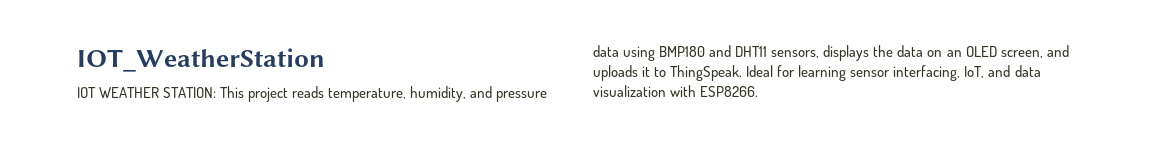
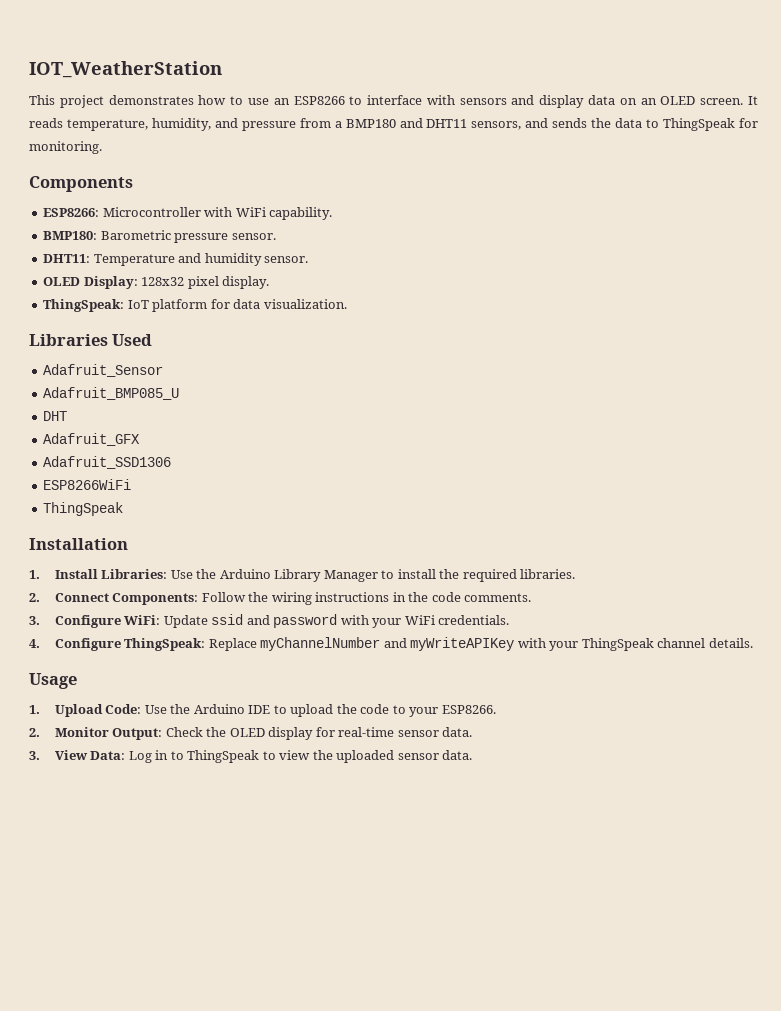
- IOT WEATHER STATION: This project reads temperature, humidity, and pressure data using BMP180 and DHT11 sensors, displays the data on an OLED screen, and uploads it to ThingSpeak. Ideal for learning sensor interfacing, IoT, and data visualization with ESP8266.
+ This project demonstrates how to use an ESP8266 to interface with sensors and display data on an OLED screen. It reads temperature, humidity, and pressure from a BMP180 and DHT11 sensors, and sends the data to ThingSpeak for monitoring.
+ Components
+ ESP8266: Microcontroller with WiFi capability.
+ BMP180: Barometric pressure sensor.
+ DHT11: Temperature and humidity sensor.
+ OLED Display: 128x32 pixel display.
+ ThingSpeak: IoT platform for data visualization.
+ Libraries Used
+ Adafruit_Sensor
+ Adafruit_BMP085_U
+ DHT
+ Adafruit_GFX
+ Adafruit_SSD1306
+ ESP8266WiFi
+ ThingSpeak
+ Installation
+ 1. Install Libraries: Use the Arduino Library Manager to install the required libraries.
+ 2. Connect Components: Follow the wiring instructions in the code comments.
+ 3. Configure WiFi: Update ssid and password with your WiFi credentials.
+ 4. Configure ThingSpeak: Replace myChannelNumber and myWriteAPIKey with your ThingSpeak channel details.
+ Usage
+ 1. Upload Code: Use the Arduino IDE to upload the code to your ESP8266.
+ 2. Monitor Output: Check the OLED display for real-time sensor data.
+ 3. View Data: Log in to ThingSpeak to view the uploaded sensor data.

